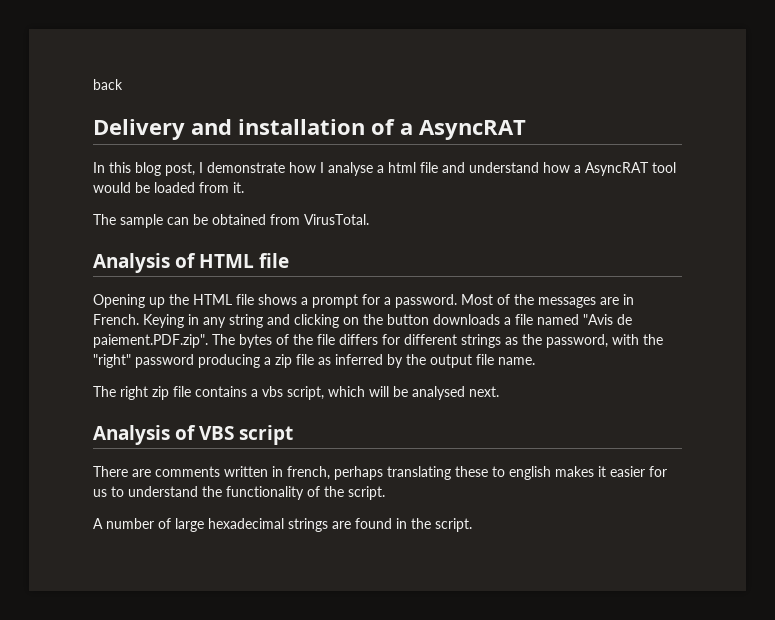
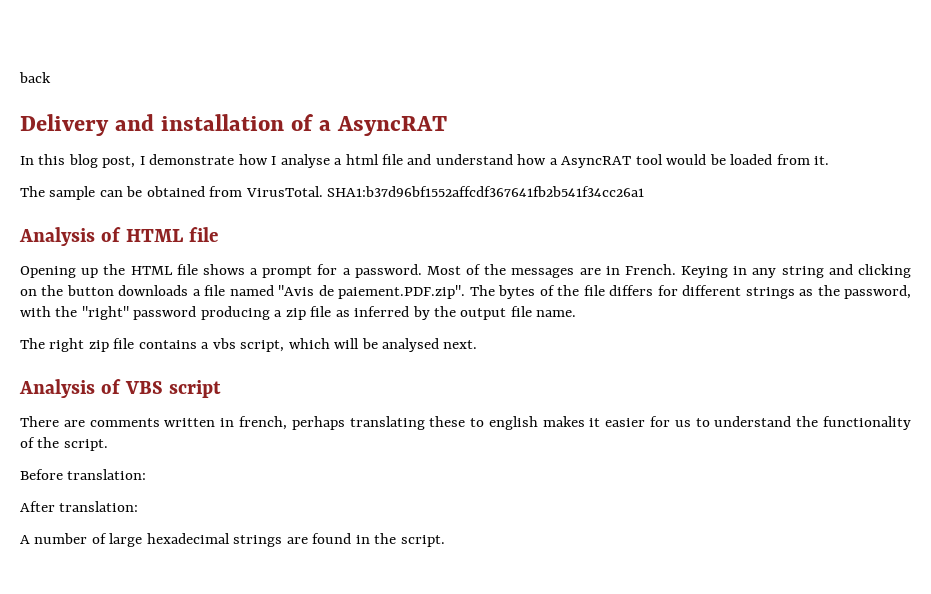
+ SHA1:b37d96bf1552affcdf367641fb2b541f34cc26a1
+ Before translation:
+ After translation:

